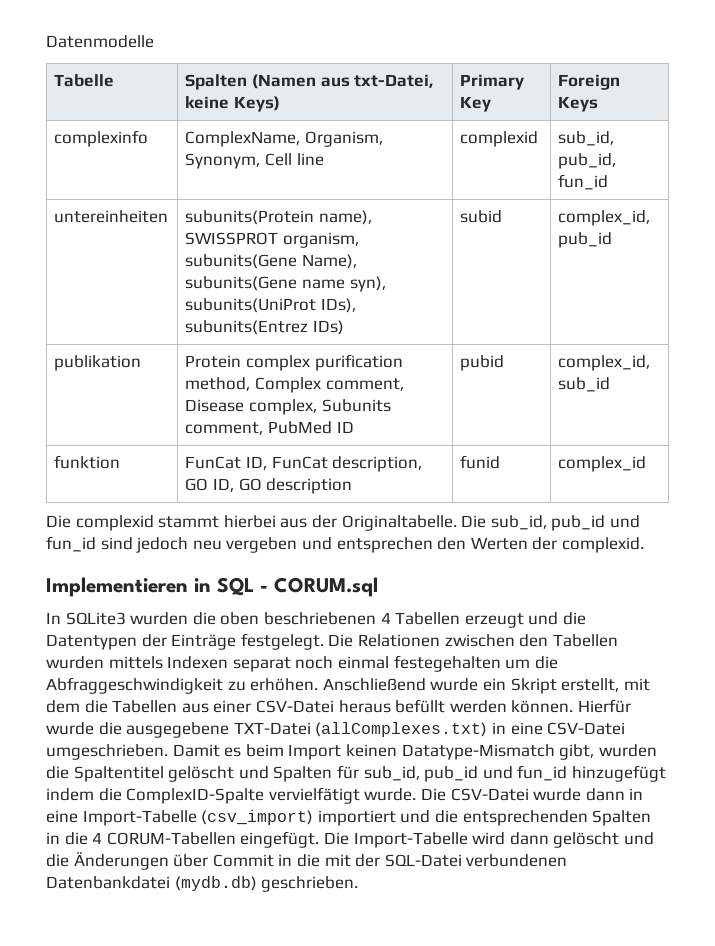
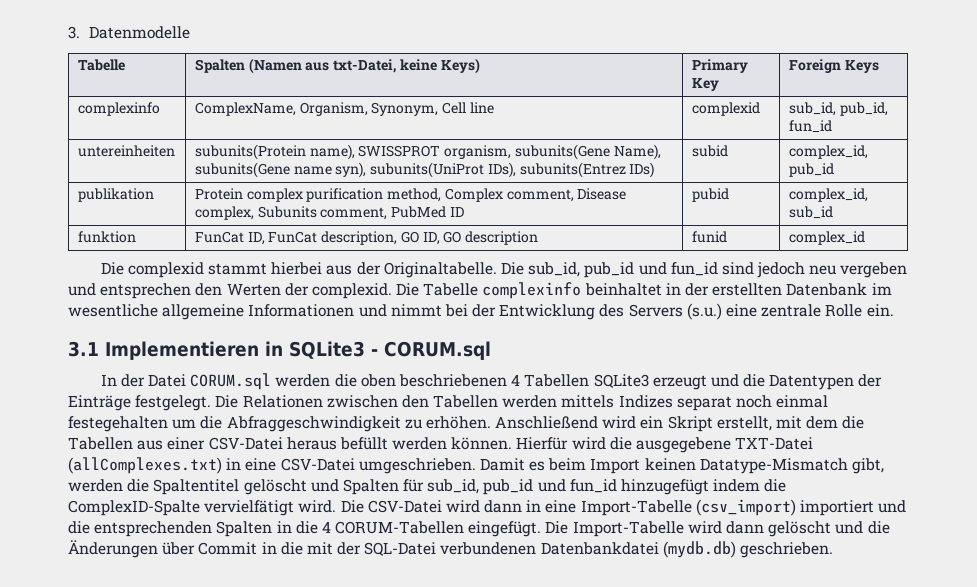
- Datenmodelle
+ 3. Datenmodelle
- Die sub_id, pub_id und fun_id sind jedoch neu vergeben und entsprechen den Werten der complexid.
- Implementieren in SQL - CORUM.sql
+ Die sub_id, pub_id und fun_id sind jedoch neu vergeben und entsprechen den Werten der complexid. Die Tabelle complexinfo beinhaltet in der erstellten Datenbank im wesentliche allgemeine Informationen und nimmt bei der Entwicklung des Servers (s.u.) eine zentrale Rolle ein.
+ 3.1 Implementieren in SQLite3 - CORUM.sql
- In SQLite3 wurden die oben beschriebenen 4 Tabellen erzeugt und die Datentypen der Einträge festgelegt.
+ In der Datei CORUM.sql werden die oben beschriebenen 4 Tabellen SQLite3 erzeugt und die Datentypen der Einträge festgelegt.
- Die Relationen zwischen den Tabellen wurden mittels Indexen separat noch einmal festegehalten um die Abfraggeschwindigkeit zu erhöhen.
+ Die Relationen zwischen den Tabellen werden mittels Indizes separat noch einmal festegehalten um die Abfraggeschwindigkeit zu erhöhen.
- Anschließend wurde ein Skript erstellt, mit dem die Tabellen aus einer CSV-Datei heraus befüllt werden können.
+ Anschließend wird ein Skript erstellt, mit dem die Tabellen aus einer CSV-Datei heraus befüllt werden können.
- Hierfür wurde die ausgegebene TXT-Datei (allComplexes.txt) in eine CSV-Datei umgeschrieben.
+ Hierfür wird die ausgegebene TXT-Datei (allComplexes.txt) in eine CSV-Datei umgeschrieben.
- Damit es beim Import keinen Datatype-Mismatch gibt, wurden die Spaltentitel gelöscht und Spalten für sub_id, pub_id und fun_id hinzugefügt indem die ComplexID-Spalte vervielfätigt wurde.
+ Damit es beim Import keinen Datatype-Mismatch gibt, werden die Spaltentitel gelöscht und Spalten für sub_id, pub_id und fun_id hinzugefügt indem die ComplexID-Spalte vervielfätigt wird.
- Die CSV-Datei wurde dann in eine Import-Tabelle (csv_import) importiert und die entsprechenden Spalten in die 4 CORUM-Tabellen eingefügt.
+ Die CSV-Datei wird dann in eine Import-Tabelle (csv_import) importiert und die entsprechenden Spalten in die 4 CORUM-Tabellen eingefügt.

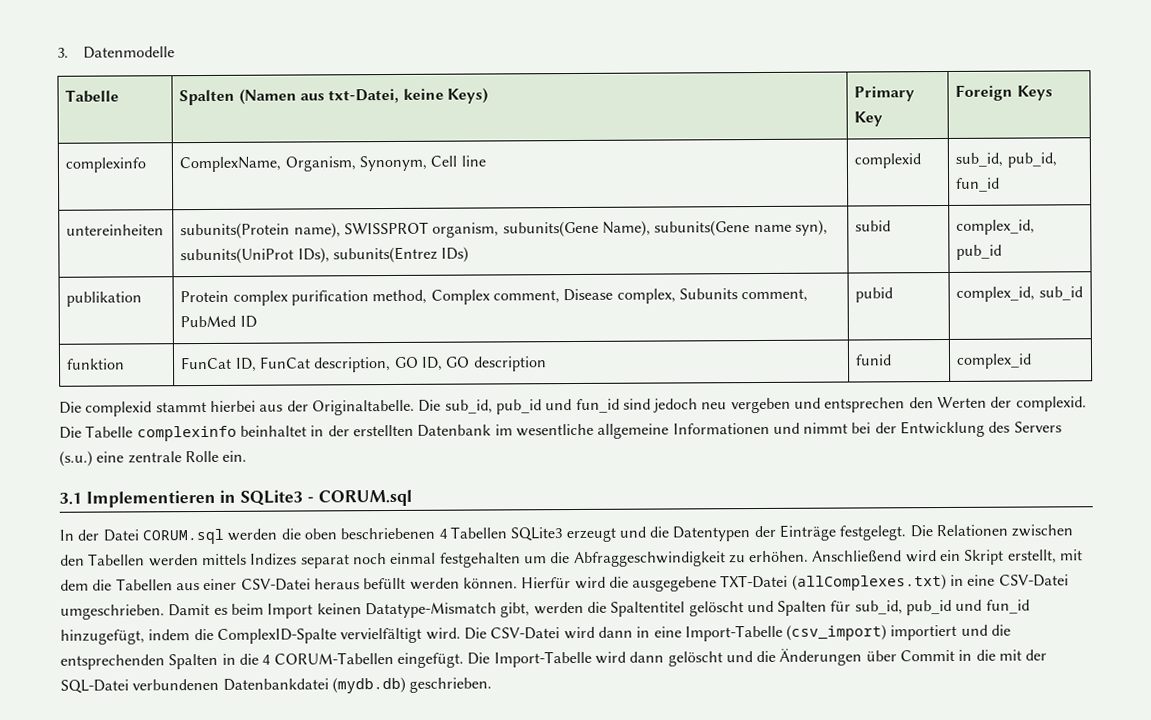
- Die Relationen zwischen den Tabellen werden mittels Indizes separat noch einmal festegehalten um die Abfraggeschwindigkeit zu erhöhen.
+ Die Relationen zwischen den Tabellen werden mittels Indizes separat noch einmal festgehalten um die Abfraggeschwindigkeit zu erhöhen.
- Damit es beim Import keinen Datatype-Mismatch gibt, werden die Spaltentitel gelöscht und Spalten für sub_id, pub_id und fun_id hinzugefügt indem die ComplexID-Spalte vervielfätigt wird.
+ Damit es beim Import keinen Datatype-Mismatch gibt, werden die Spaltentitel gelöscht und Spalten für sub_id, pub_id und fun_id hinzugefügt, indem die ComplexID-Spalte vervielfältigt wird.

